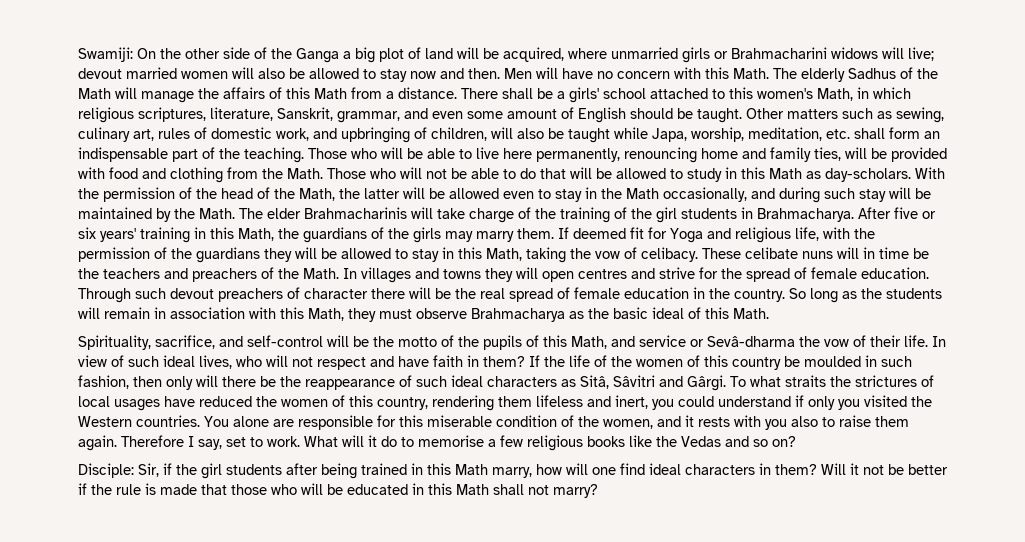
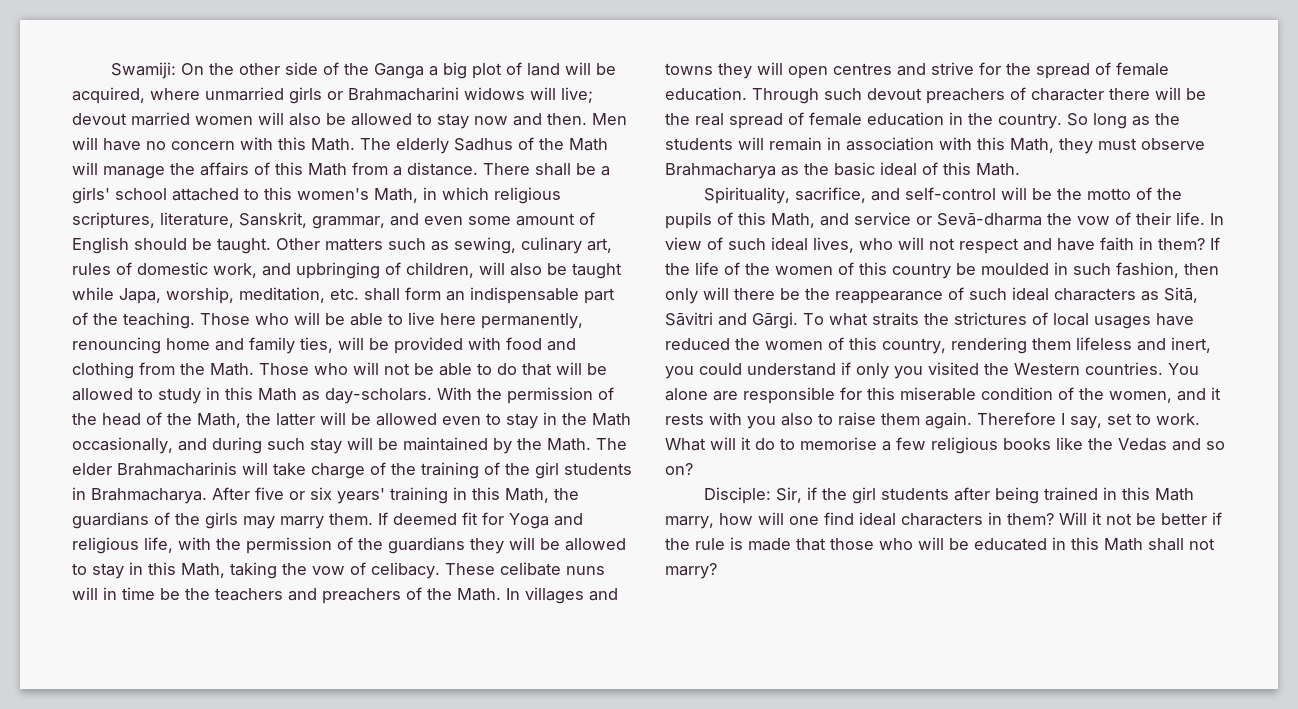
- Spirituality, sacrifice, and self-control will be the motto of the pupils of this Math, and service or Sevâ-dharma the vow of their life.
+ Spirituality, sacrifice, and self-control will be the motto of the pupils of this Math, and service or Sevā-dharma the vow of their life.
- If the life of the women of this country be moulded in such fashion, then only will there be the reappearance of such ideal characters as Sitâ, Sâvitri and Gârgi.
+ If the life of the women of this country be moulded in such fashion, then only will there be the reappearance of such ideal characters as Sitā, Sāvitri and Gārgi.

